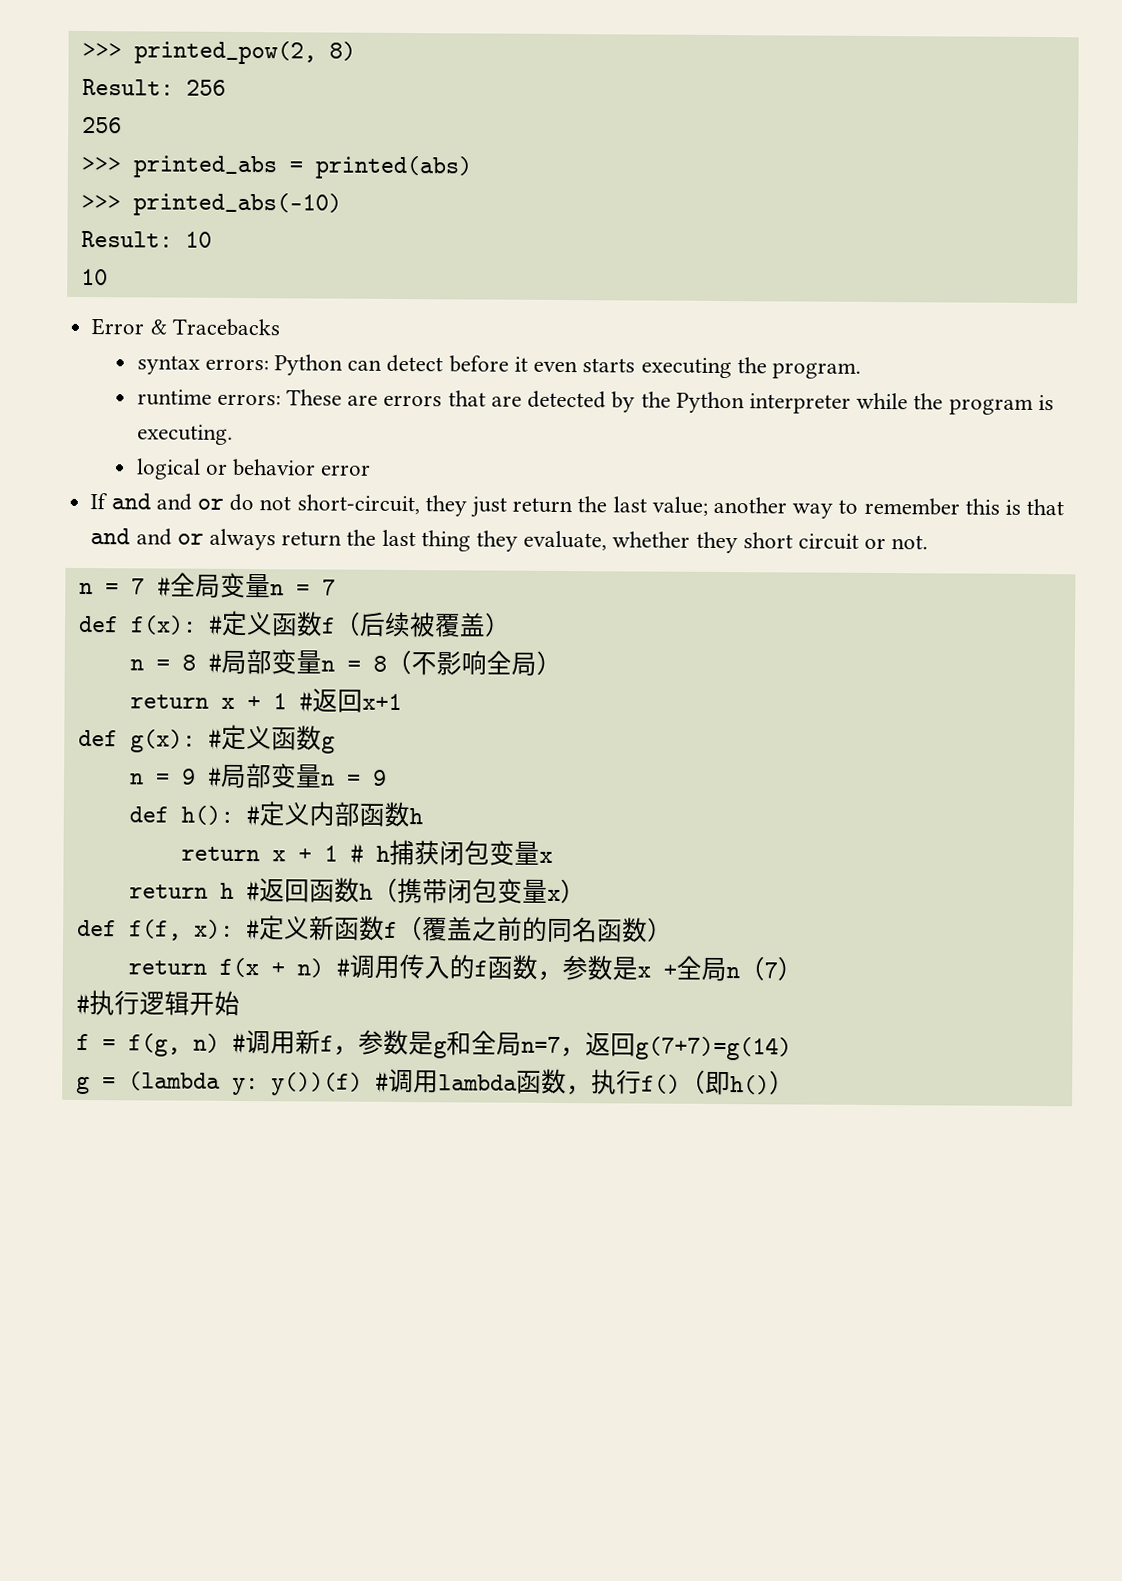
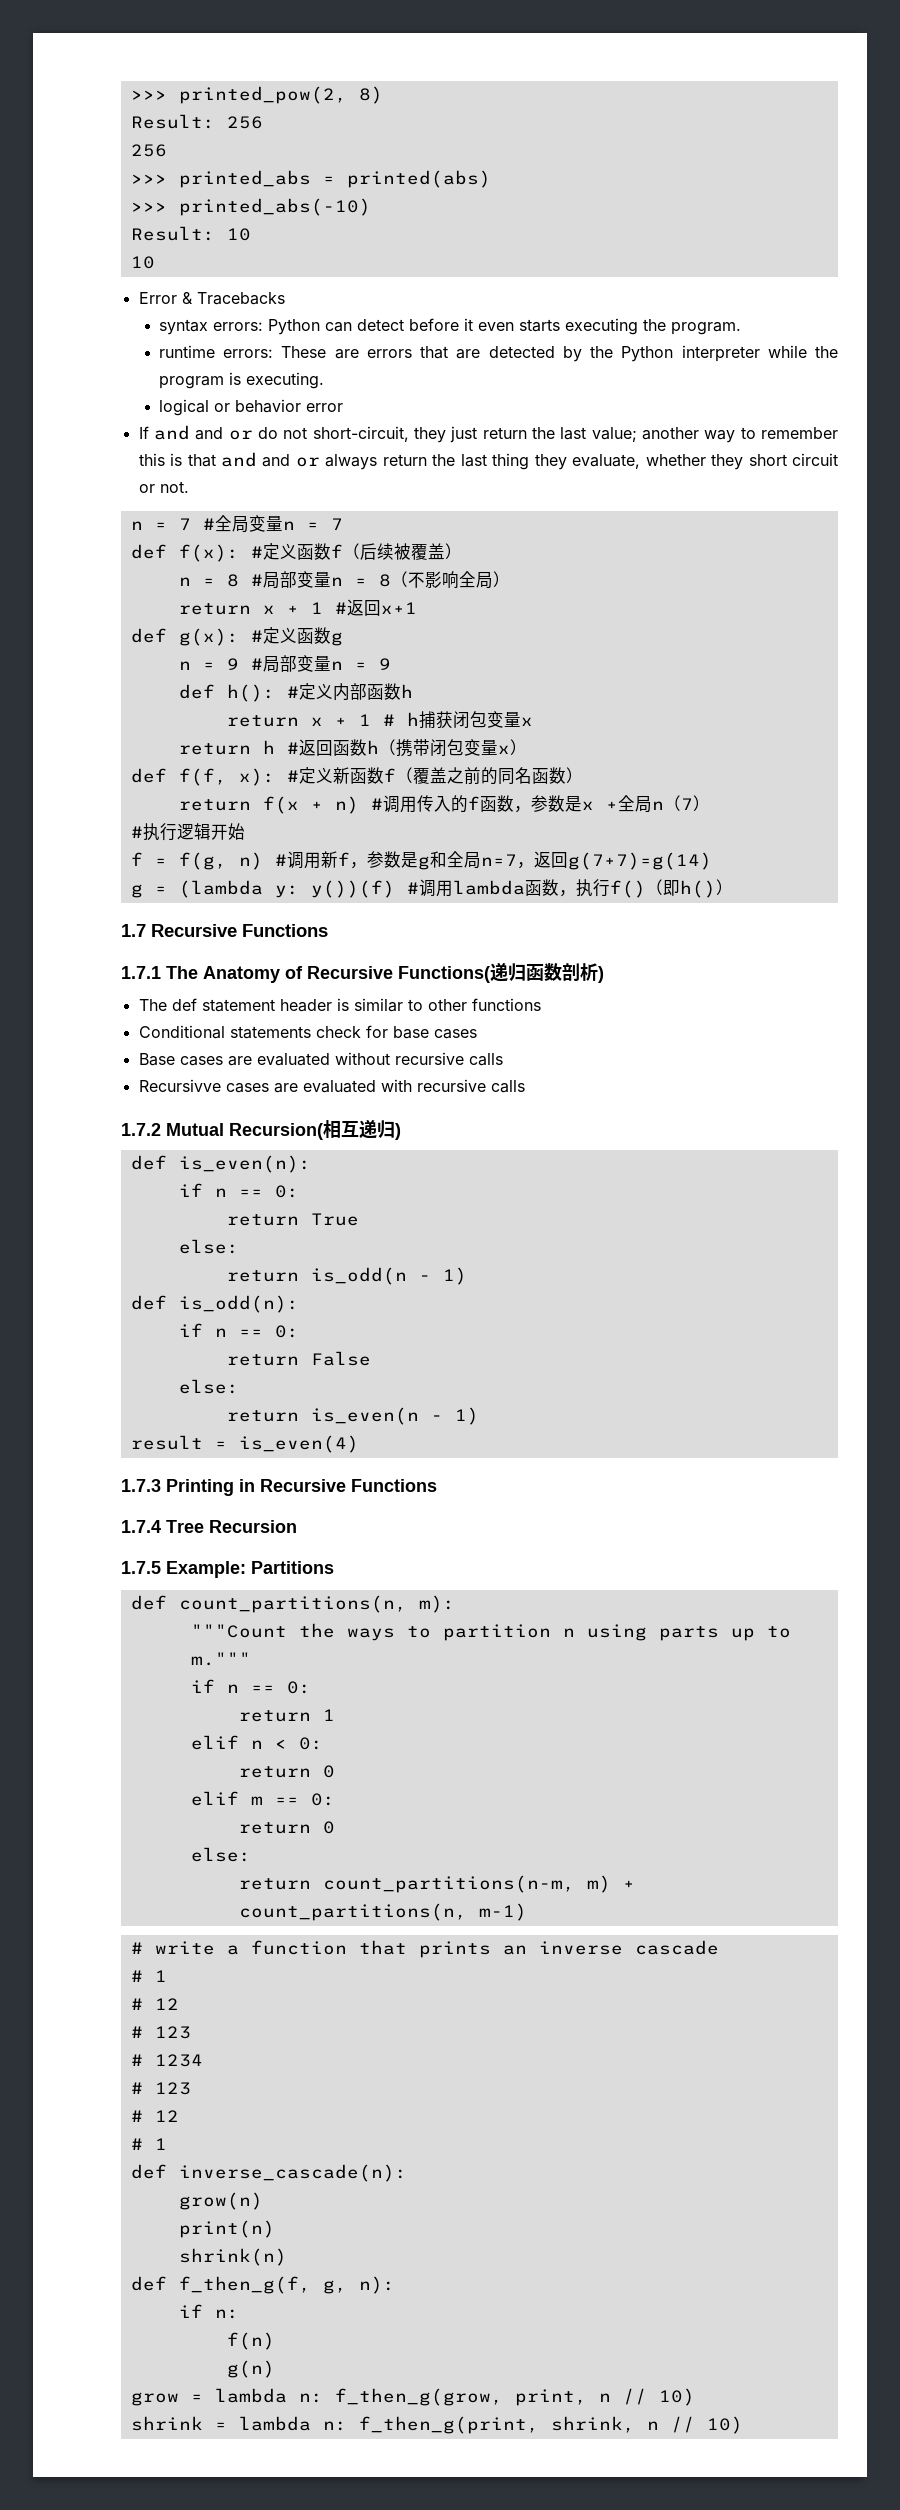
+ 1.7 Recursive Functions
+ 1.7.1 The Anatomy of Recursive Functions(递归函数剖析)
+ The def statement header is similar to other functions
+ Conditional statements check for base cases
+ Base cases are evaluated without recursive calls
+ Recursivve cases are evaluated with recursive calls
+ 1.7.2 Mutual Recursion(相互递归)
+ def is_even(n):
+ if n == 0:
+ return True
+ else:
+ return is_odd(n - 1)
+ def is_odd(n):
+ if n == 0:
+ return False
+ else:
+ return is_even(n - 1)
+ result = is_even(4)
+ 1.7.3 Printing in Recursive Functions
+ 1.7.4 Tree Recursion
+ 1.7.5 Example: Partitions
+ def count_partitions(n, m):
+ """Count the ways to partition n using parts up to m."""
+ if n == 0:
+ return 1
+ elif n < 0:
+ return 0
+ elif m == 0:
+ return 0
+ else:
+ return count_partitions(n-m, m) + count_partitions(n, m-1)
+ # write a function that prints an inverse cascade
+ # 1
+ # 12
+ # 123
+ # 1234
+ # 123
+ # 12
+ # 1
+ def inverse_cascade(n):
+ grow(n)
+ print(n)
+ shrink(n)
+ def f_then_g(f, g, n):
+ if n:
+ f(n)
+ g(n)
+ grow = lambda n: f_then_g(grow, print, n // 10)
+ shrink = lambda n: f_then_g(print, shrink, n // 10)

